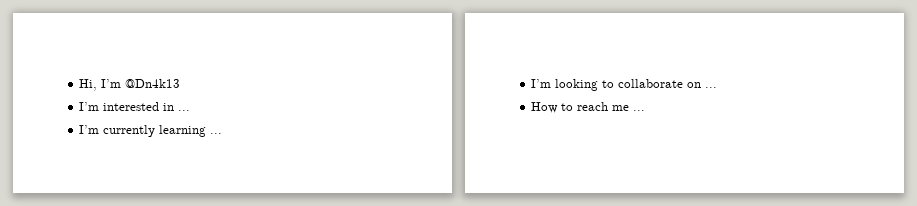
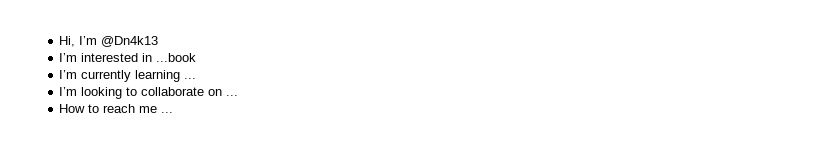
- I’m interested in ...
+ I’m interested in ...book

